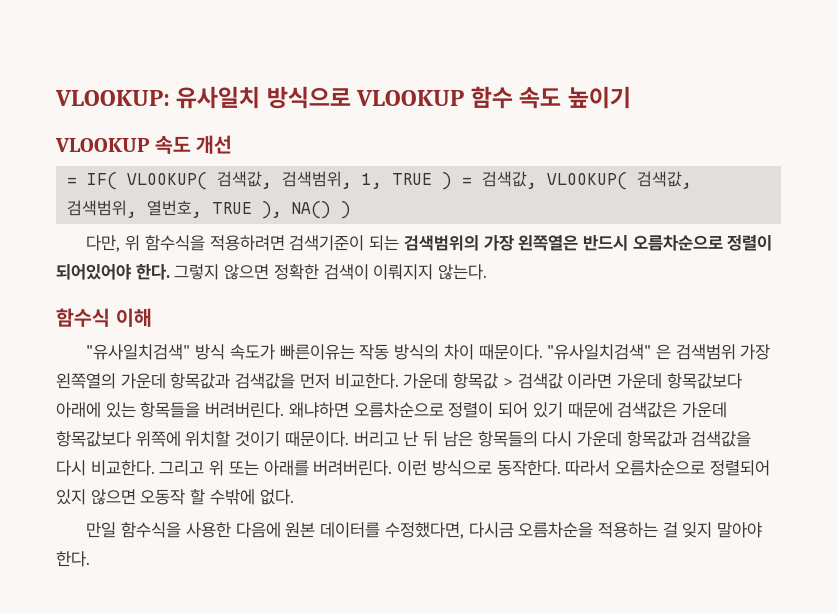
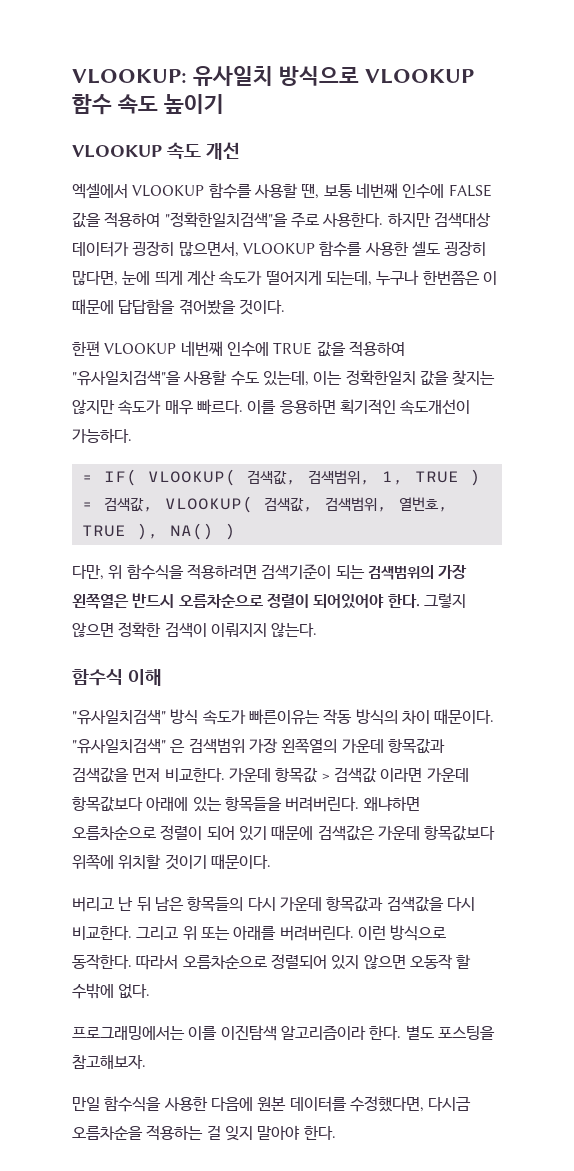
+ 엑셀에서 VLOOKUP 함수를 사용할 땐, 보통 네번째 인수에 FALSE 값을 적용하여 "정확한일치검색"을 주로 사용한다. 하지만 검색대상 데이터가 굉장히 많으면서, VLOOKUP 함수를 사용한 셀도 굉장히 많다면, 눈에 띄게 계산 속도가 떨어지게 되는데, 누구나 한번쯤은 이 때문에 답답함을 겪어봤을 것이다.
+ 한편 VLOOKUP 네번째 인수에 TRUE 값을 적용하여 "유사일치검색"을 사용할 수도 있는데, 이는 정확한일치 값을 찾지는 않지만 속도가 매우 빠르다. 이를 응용하면 획기적인 속도개선이 가능하다.
- 왜냐하면 오름차순으로 정렬이 되어 있기 때문에 검색값은 가운데 항목값보다 위쪽에 위치할 것이기 때문이다. 버리고 난 뒤 남은 항목들의 다시 가운데 항목값과 검색값을 다시 비교한다.
+ 왜냐하면 오름차순으로 정렬이 되어 있기 때문에 검색값은 가운데 항목값보다 위쪽에 위치할 것이기 때문이다.
+ 버리고 난 뒤 남은 항목들의 다시 가운데 항목값과 검색값을 다시 비교한다.
+ 프로그래밍에서는 이를 이진탐색 알고리즘이라 한다. 별도 포스팅을 참고해보자.

